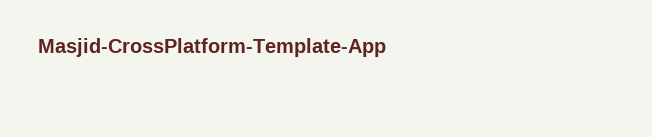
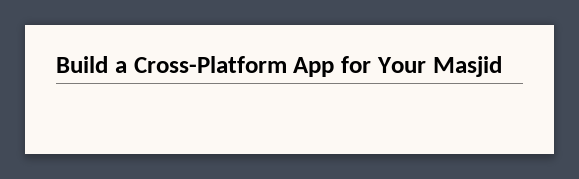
- Masjid-CrossPlatform-Template-App
+ Build a Cross-Platform App for Your Masjid

